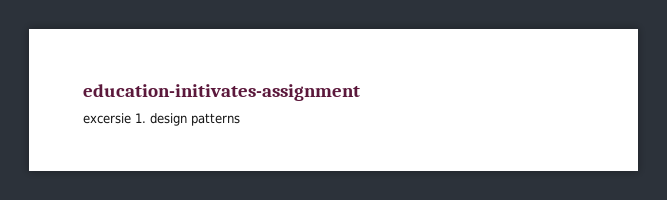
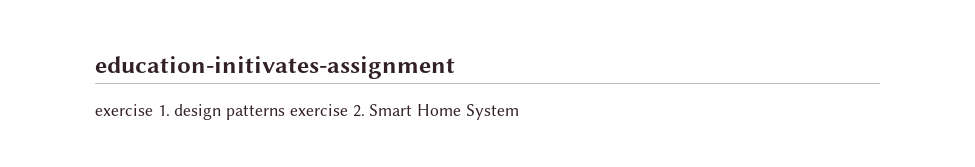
- excersie 1. design patterns
+ exercise 1. design patterns exercise 2. Smart Home System

